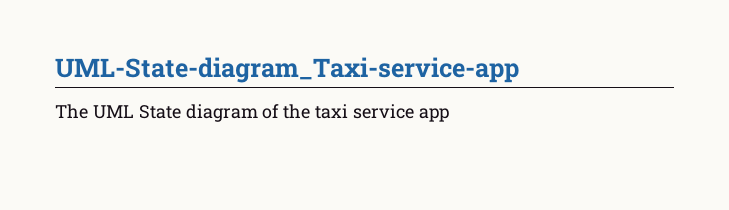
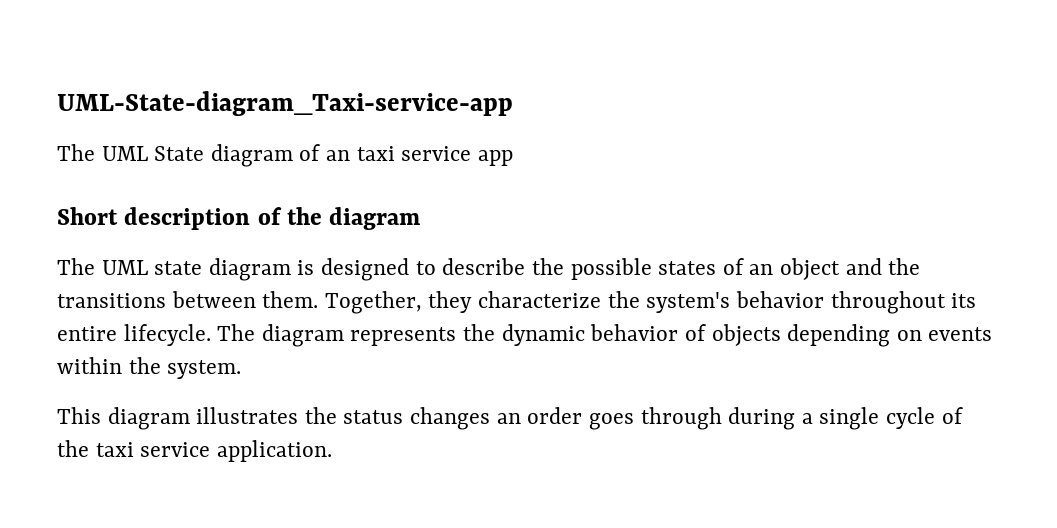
- The UML State diagram of the taxi service app
+ The UML State diagram of an taxi service app
+ Short description of the diagram
+ The UML state diagram is designed to describe the possible states of an object and the transitions between them. Together, they characterize the system's behavior throughout its entire lifecycle. The diagram represents the dynamic behavior of objects depending on events within the system.
+ This diagram illustrates the status changes an order goes through during a single cycle of the taxi service application.

